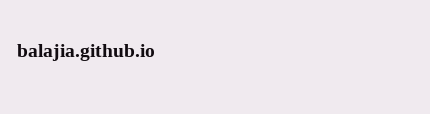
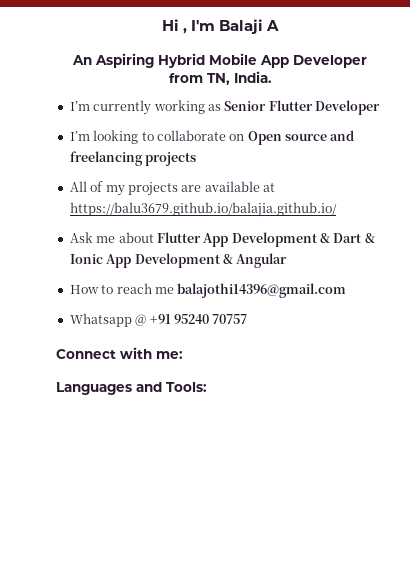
- balajia.github.io
+ Hi , I'm Balaji A
+ An Aspiring Hybrid Mobile App Developer from TN, India.
+ I’m currently working as Senior Flutter Developer
+ I’m looking to collaborate on Open source and freelancing projects
+ All of my projects are available at https://balu3679.github.io/balajia.github.io/
+ Ask me about Flutter App Development & Dart & Ionic App Development & Angular
+ How to reach me balajothi14396@gmail.com
+ Whatsapp @ +91 95240 70757
+ Connect with me:
+ Languages and Tools:

